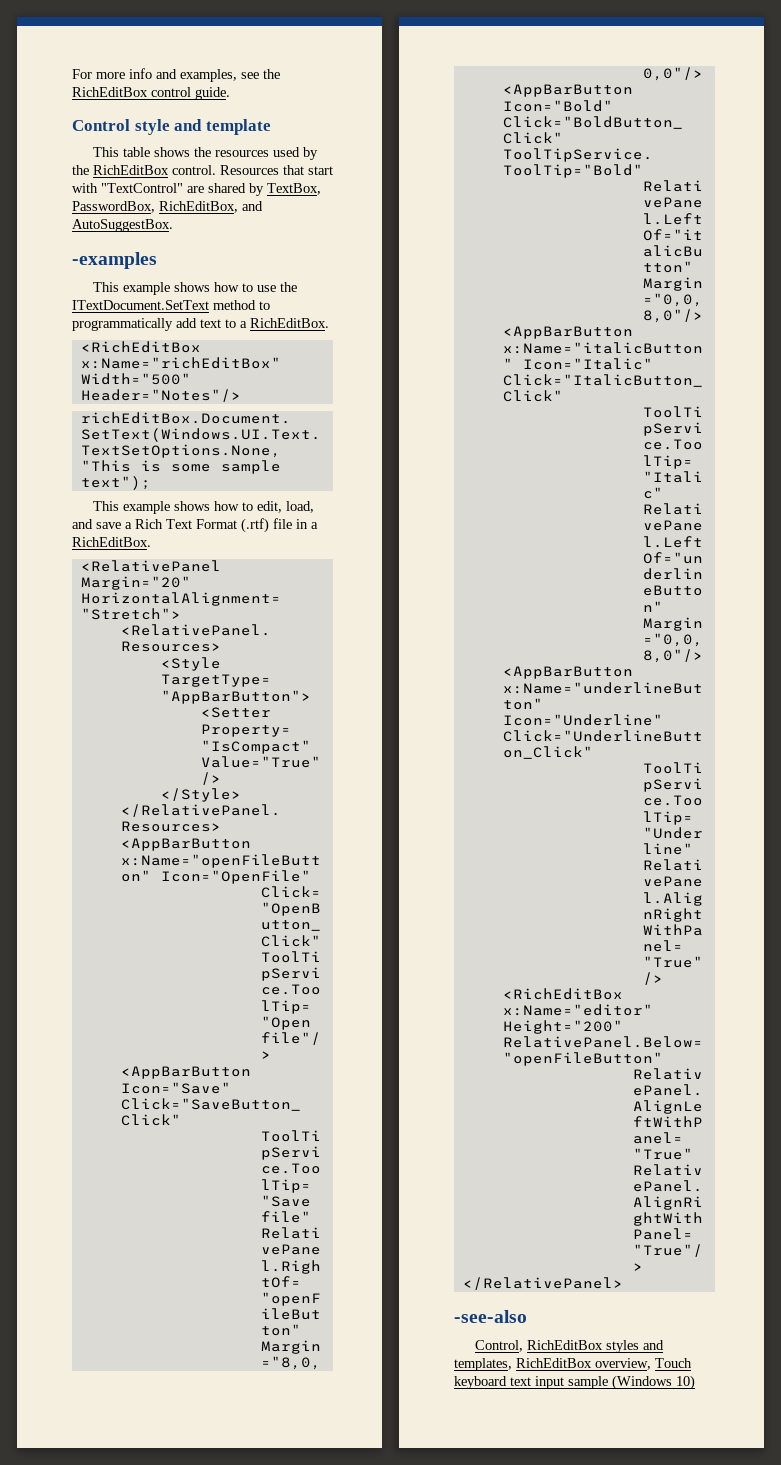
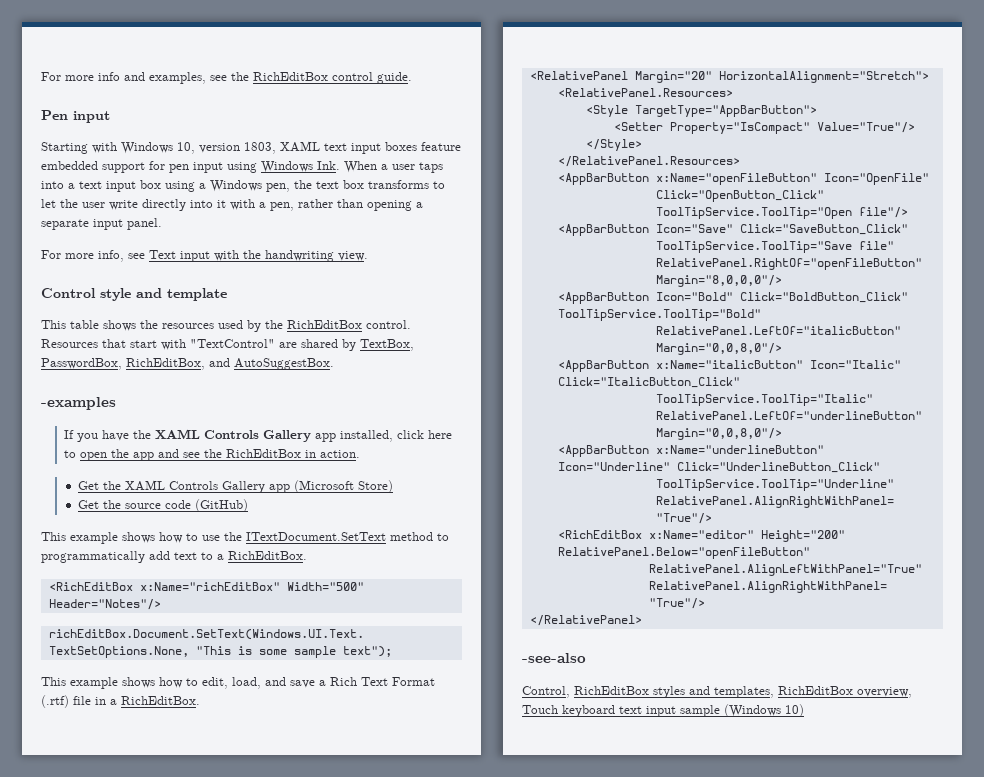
+ Pen input
+ Starting with Windows 10, version 1803, XAML text input boxes feature embedded support for pen input using Windows Ink. When a user taps into a text input box using a Windows pen, the text box transforms to let the user write directly into it with a pen, rather than opening a separate input panel.
+ For more info, see Text input with the handwriting view.
+ If you have the XAML Controls Gallery app installed, click here to open the app and see the RichEditBox in action.
+ Get the XAML Controls Gallery app (Microsoft Store)
+ Get the source code (GitHub)

